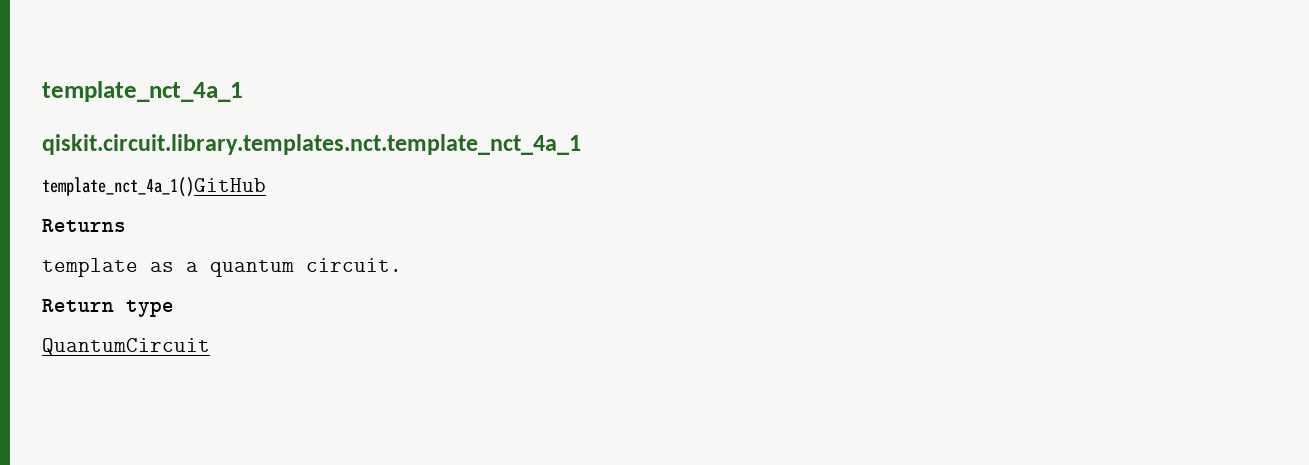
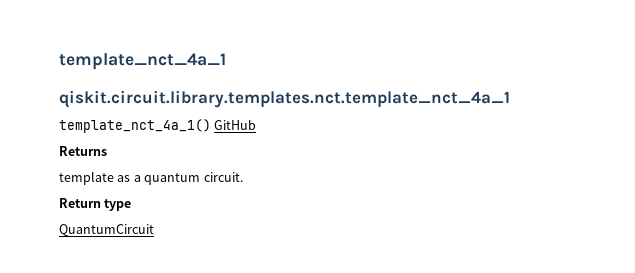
- template_nct_4a_1()GitHub
+ template_nct_4a_1() GitHub

